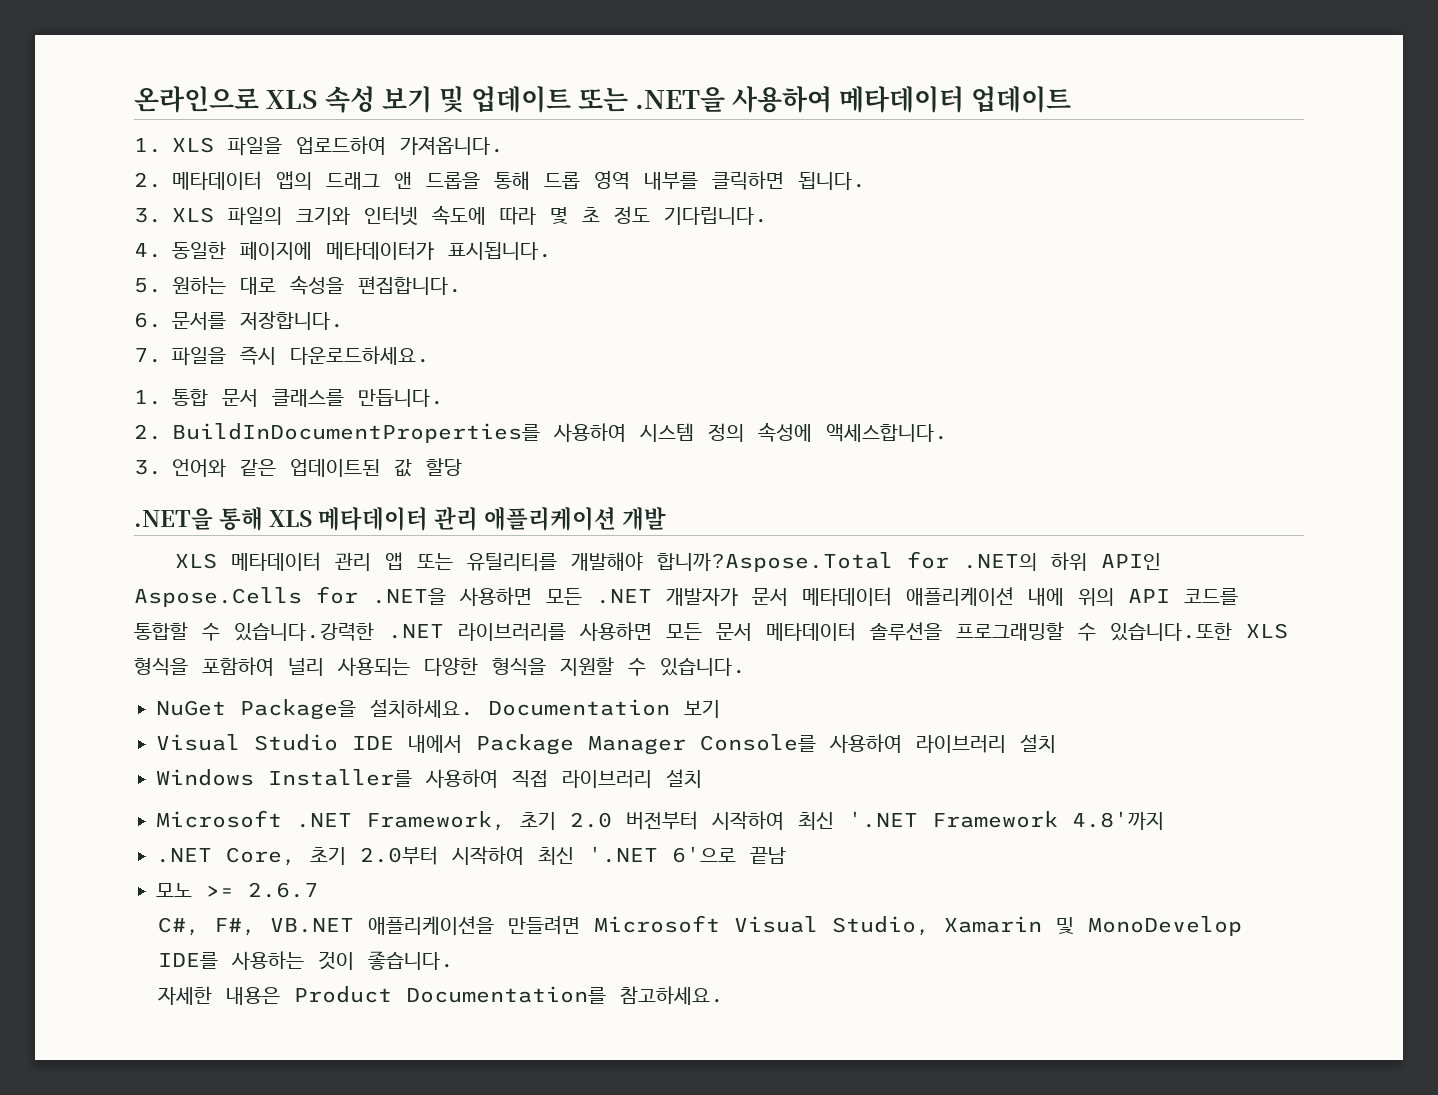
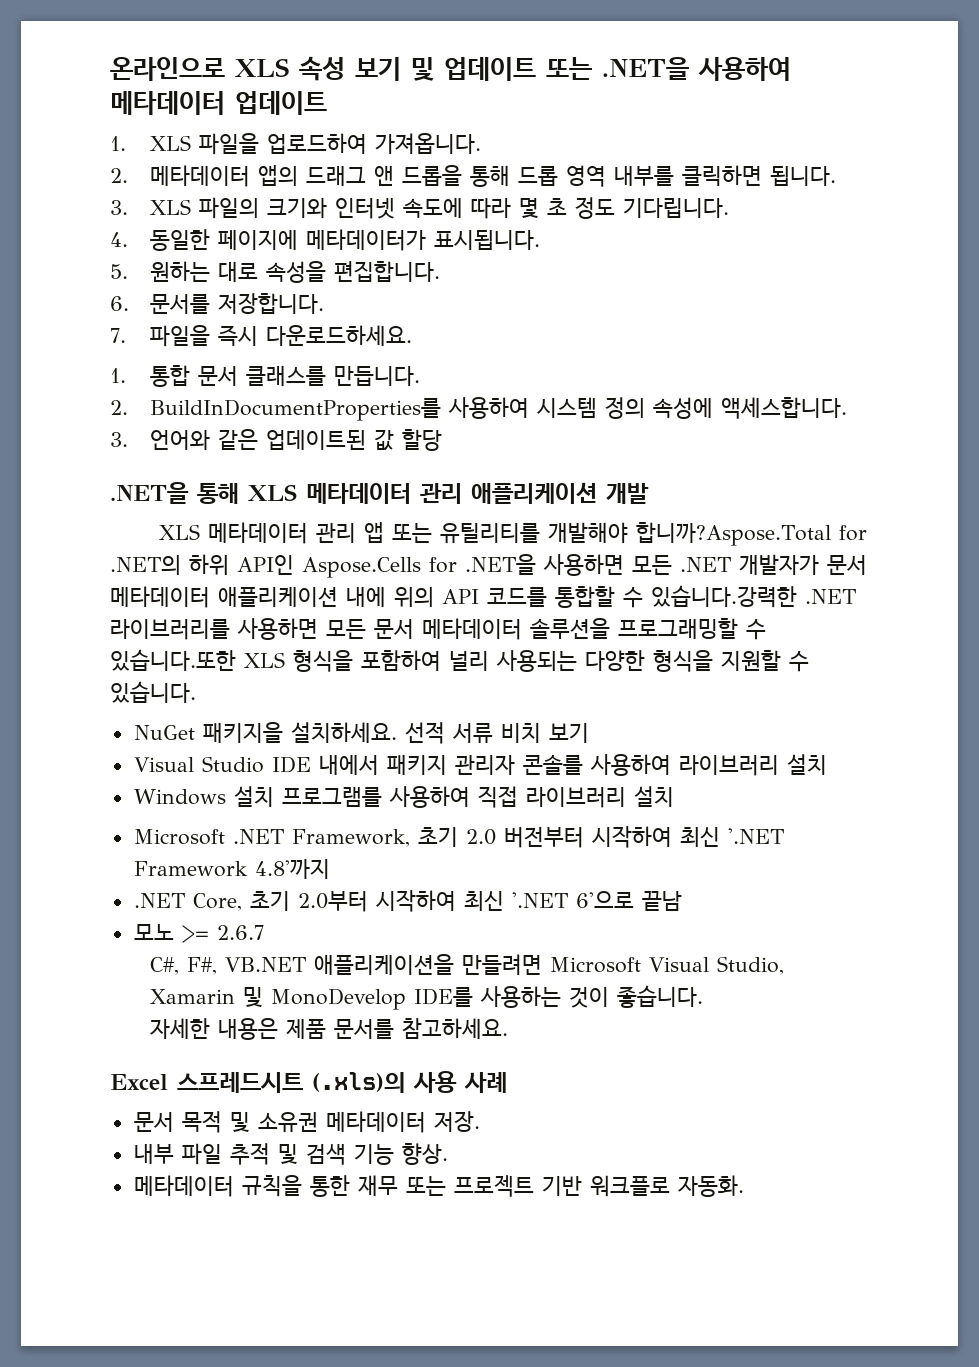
- NuGet Package을 설치하세요. Documentation 보기
+ NuGet 패키지을 설치하세요. 선적 서류 비치 보기
- Visual Studio IDE 내에서 Package Manager Console를 사용하여 라이브러리 설치
+ Visual Studio IDE 내에서 패키지 관리자 콘솔를 사용하여 라이브러리 설치
- Windows Installer를 사용하여 직접 라이브러리 설치
+ Windows 설치 프로그램를 사용하여 직접 라이브러리 설치
- 자세한 내용은 Product Documentation를 참고하세요.
+ 자세한 내용은 제품 문서를 참고하세요.
+ Excel 스프레드시트 (.xls)의 사용 사례
+ 문서 목적 및 소유권 메타데이터 저장.
+ 내부 파일 추적 및 검색 기능 향상.
+ 메타데이터 규칙을 통한 재무 또는 프로젝트 기반 워크플로 자동화.

